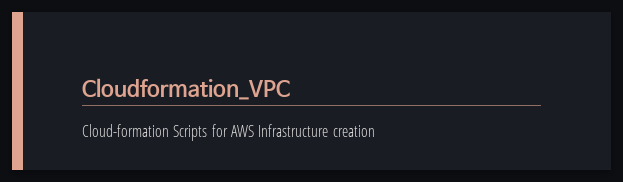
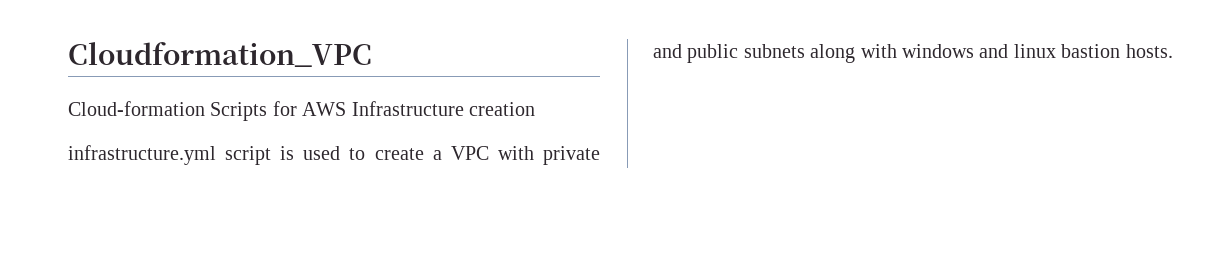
+ infrastructure.yml script is used to create a VPC with private and public subnets along with windows and linux bastion hosts.

